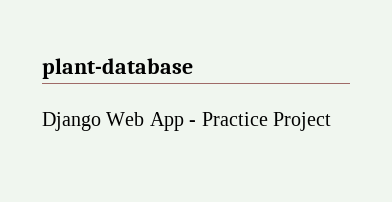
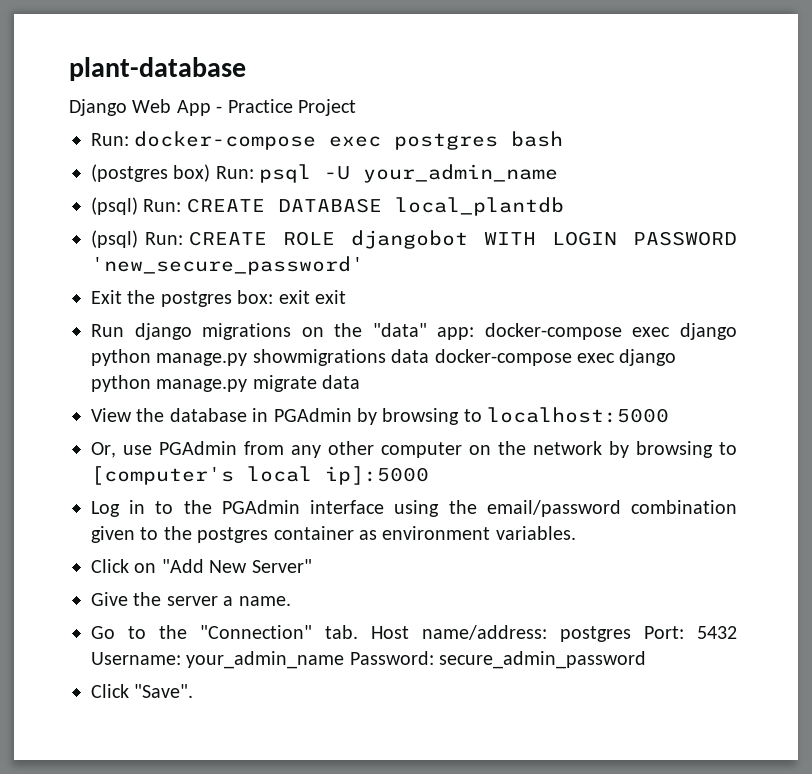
+ Run: docker-compose exec postgres bash
+ (postgres box) Run: psql -U your_admin_name
+ (psql) Run: CREATE DATABASE local_plantdb
+ (psql) Run: CREATE ROLE djangobot WITH LOGIN PASSWORD 'new_secure_password'
+ Exit the postgres box: exit exit
+ Run django migrations on the "data" app: docker-compose exec django python manage.py showmigrations data docker-compose exec django python manage.py migrate data
+ View the database in PGAdmin by browsing to localhost:5000
+ Or, use PGAdmin from any other computer on the network by browsing to [computer's local ip]:5000
+ Log in to the PGAdmin interface using the email/password combination given to the postgres container as environment variables.
+ Click on "Add New Server"
+ Give the server a name.
+ Go to the "Connection" tab. Host name/address: postgres Port: 5432 Username: your_admin_name Password: secure_admin_password
+ Click "Save".

